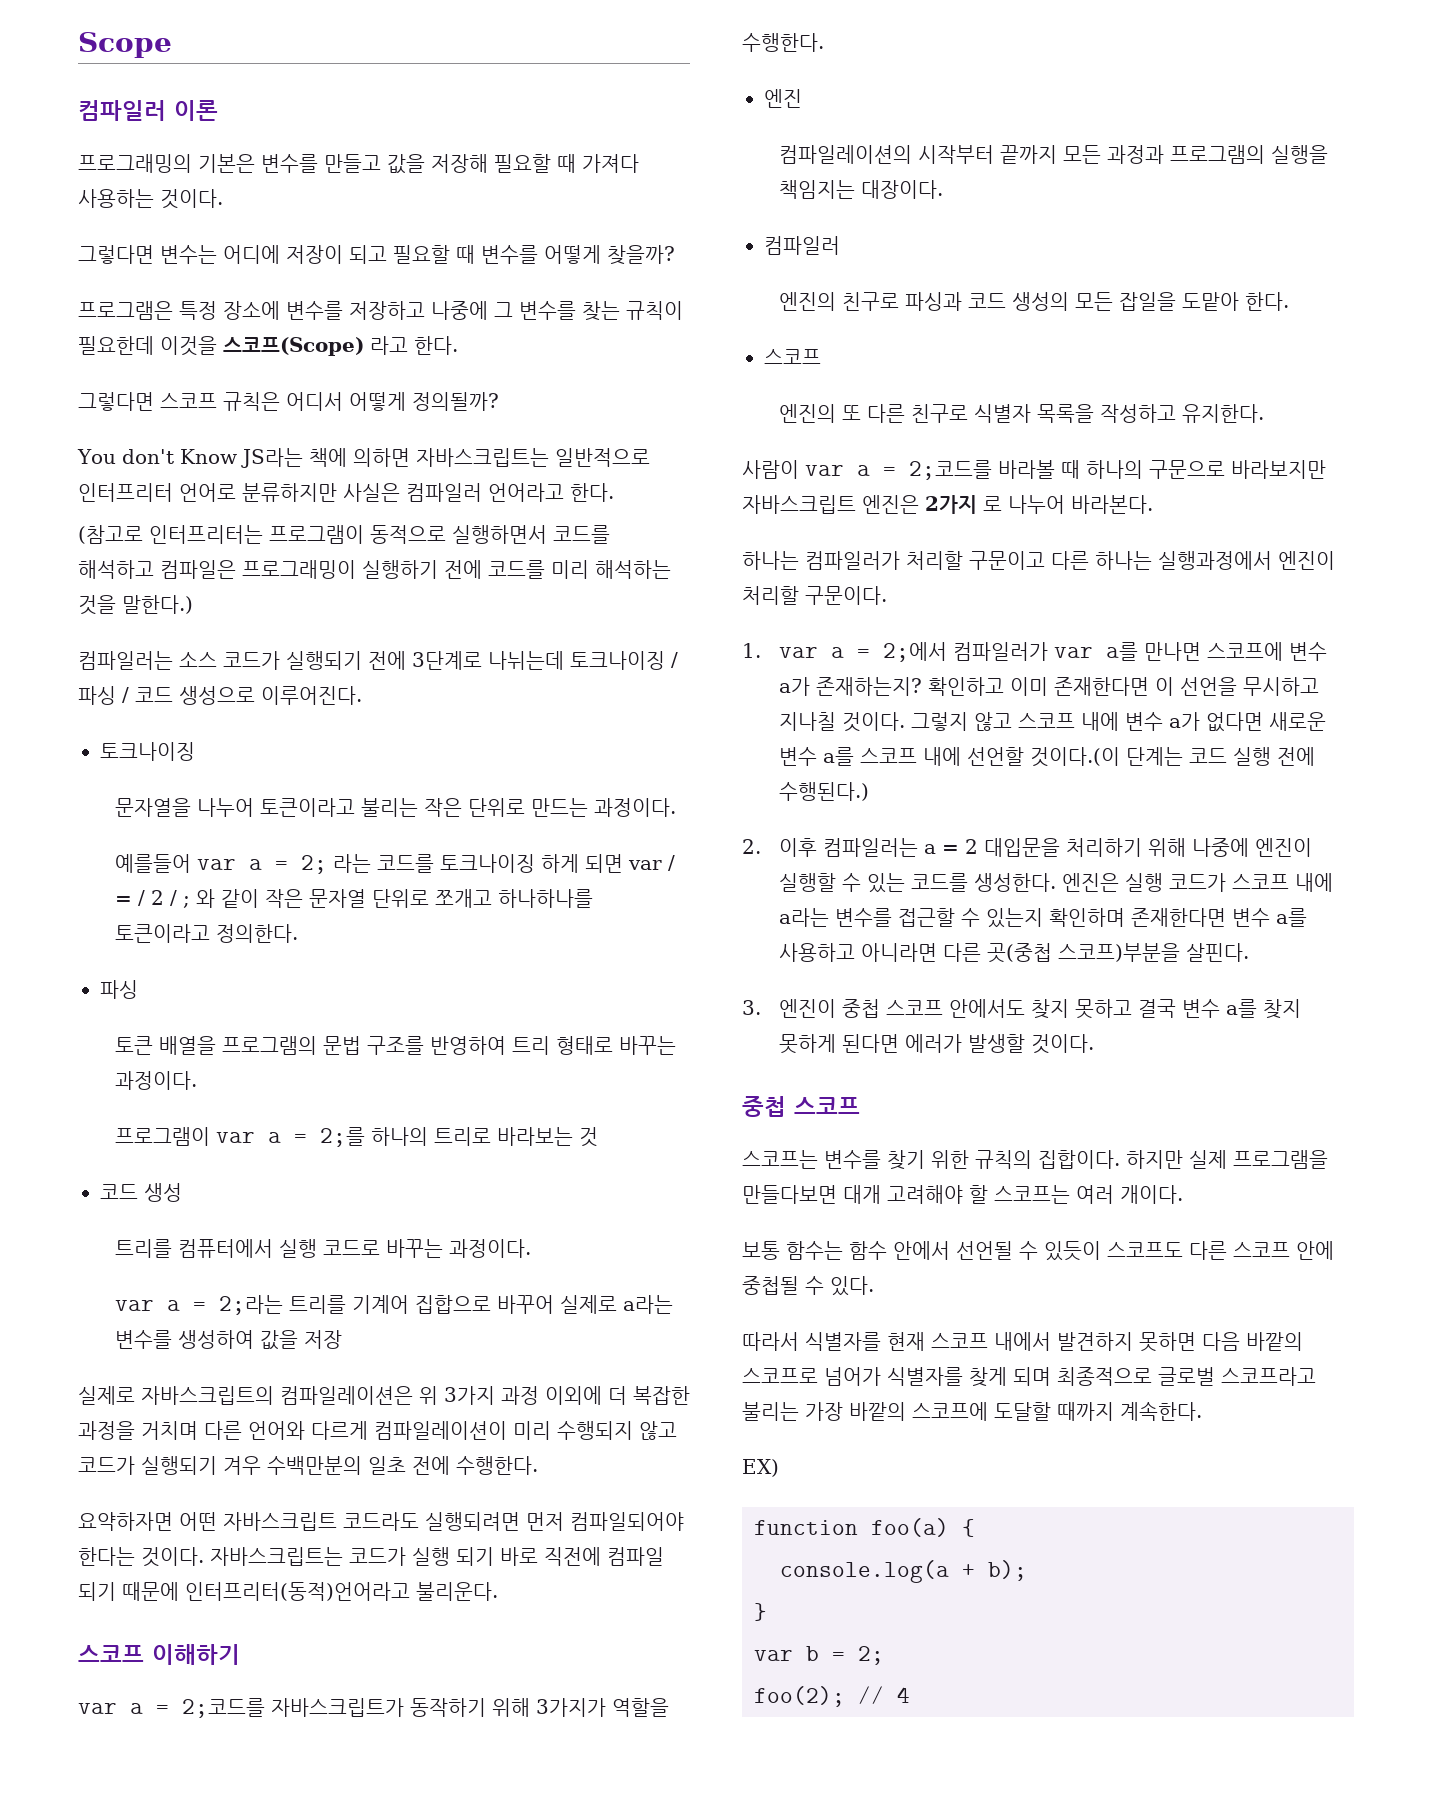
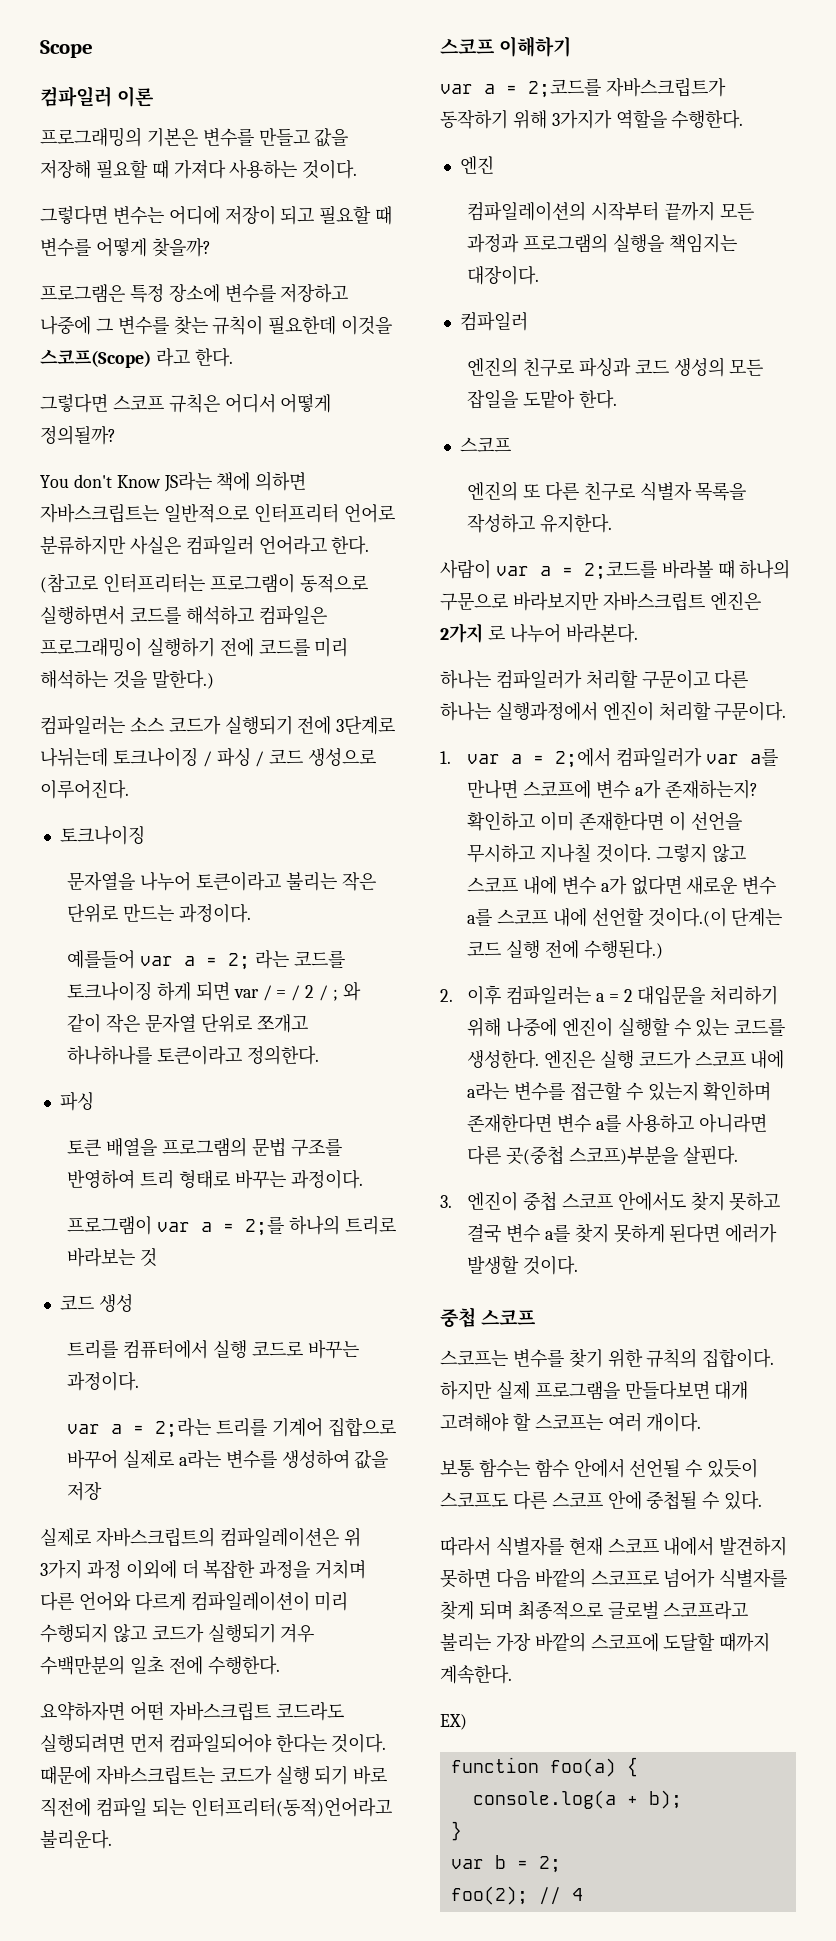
- 자바스크립트는 코드가 실행 되기 바로 직전에 컴파일 되기 때문에 인터프리터(동적)언어라고 불리운다.
+ 때문에 자바스크립트는 코드가 실행 되기 바로 직전에 컴파일 되는 인터프리터(동적)언어라고 불리운다.

